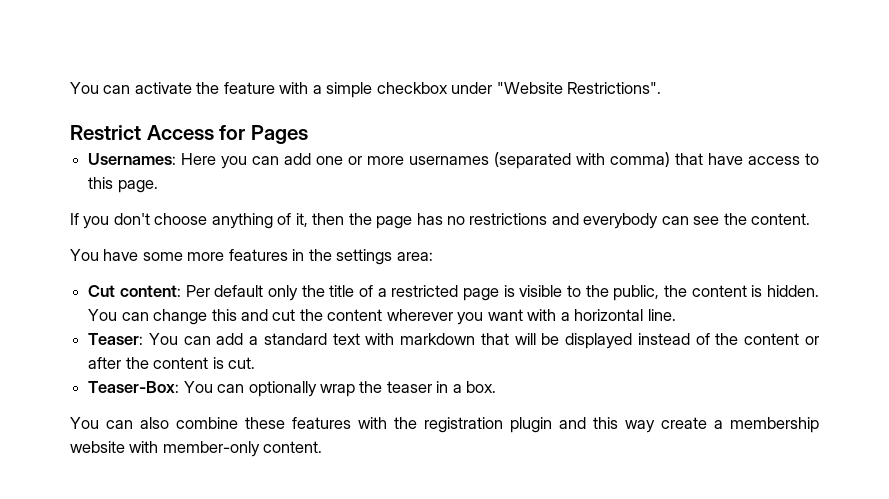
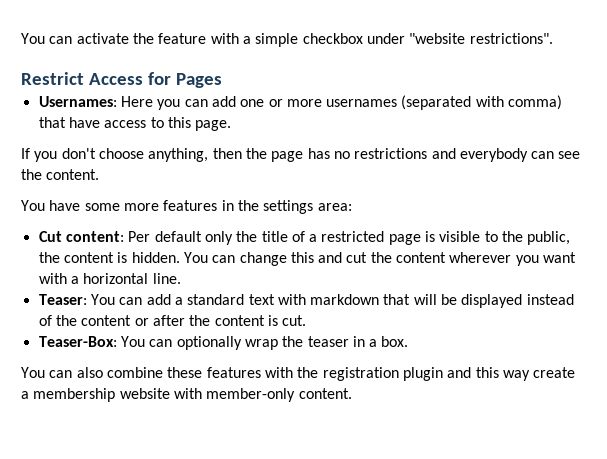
- You can activate the feature with a simple checkbox under "Website Restrictions".
+ You can activate the feature with a simple checkbox under "website restrictions".
- If you don't choose anything of it, then the page has no restrictions and everybody can see the content.
+ If you don't choose anything, then the page has no restrictions and everybody can see the content.

